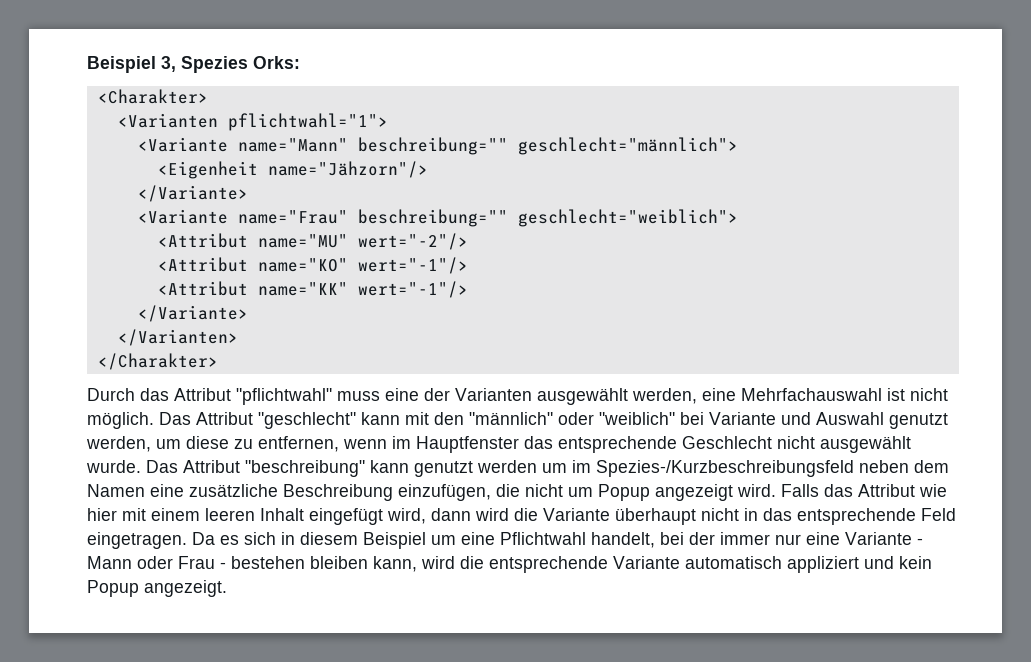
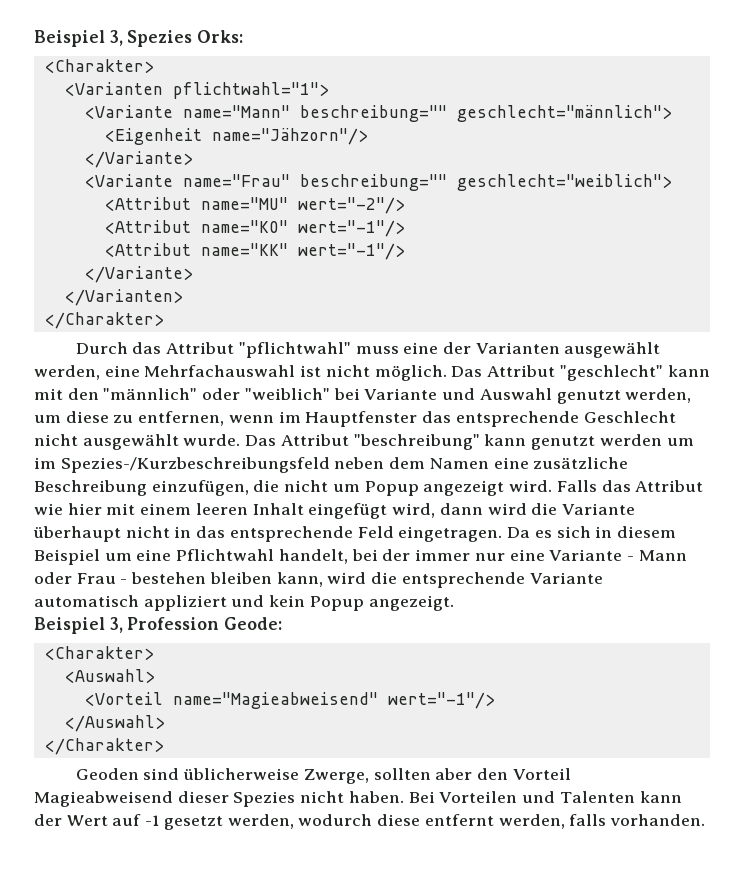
+ Beispiel 3, Profession Geode:
+ <Charakter>
+ <Auswahl>
+ <Vorteil name="Magieabweisend" wert="-1"/>
+ </Auswahl>
+ </Charakter>
+ Geoden sind üblicherweise Zwerge, sollten aber den Vorteil Magieabweisend dieser Spezies nicht haben. Bei Vorteilen und Talenten kann der Wert auf -1 gesetzt werden, wodurch diese entfernt werden, falls vorhanden.

